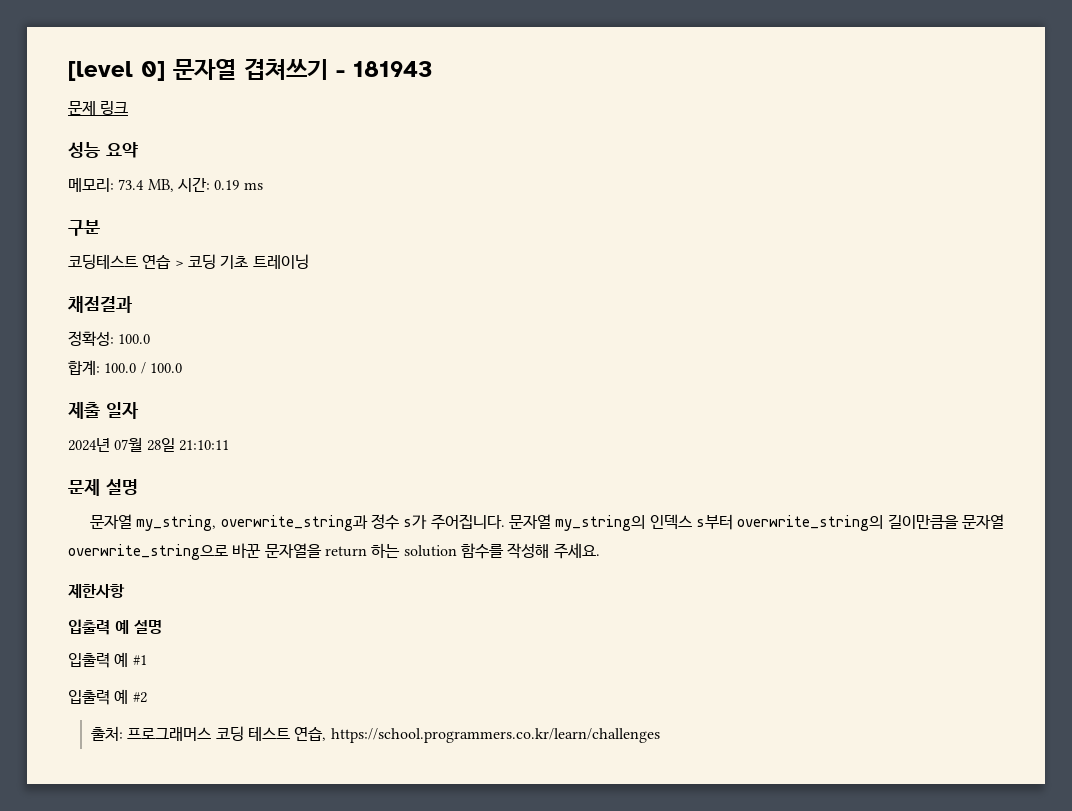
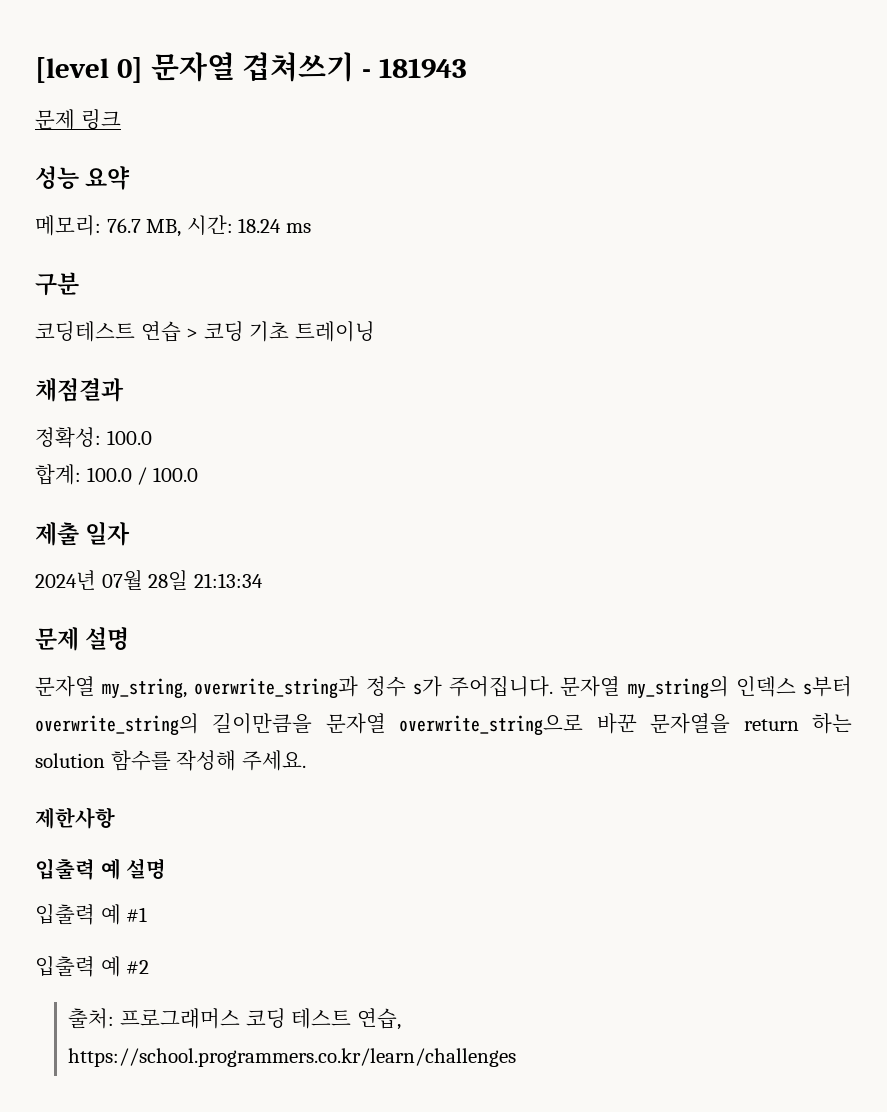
- 메모리: 73.4 MB, 시간: 0.19 ms
+ 메모리: 76.7 MB, 시간: 18.24 ms
- 2024년 07월 28일 21:10:11
+ 2024년 07월 28일 21:13:34

